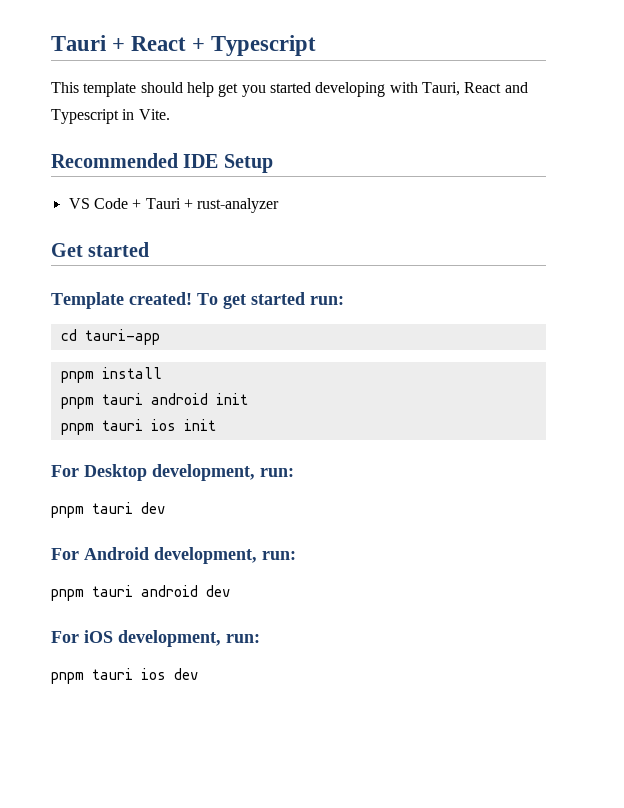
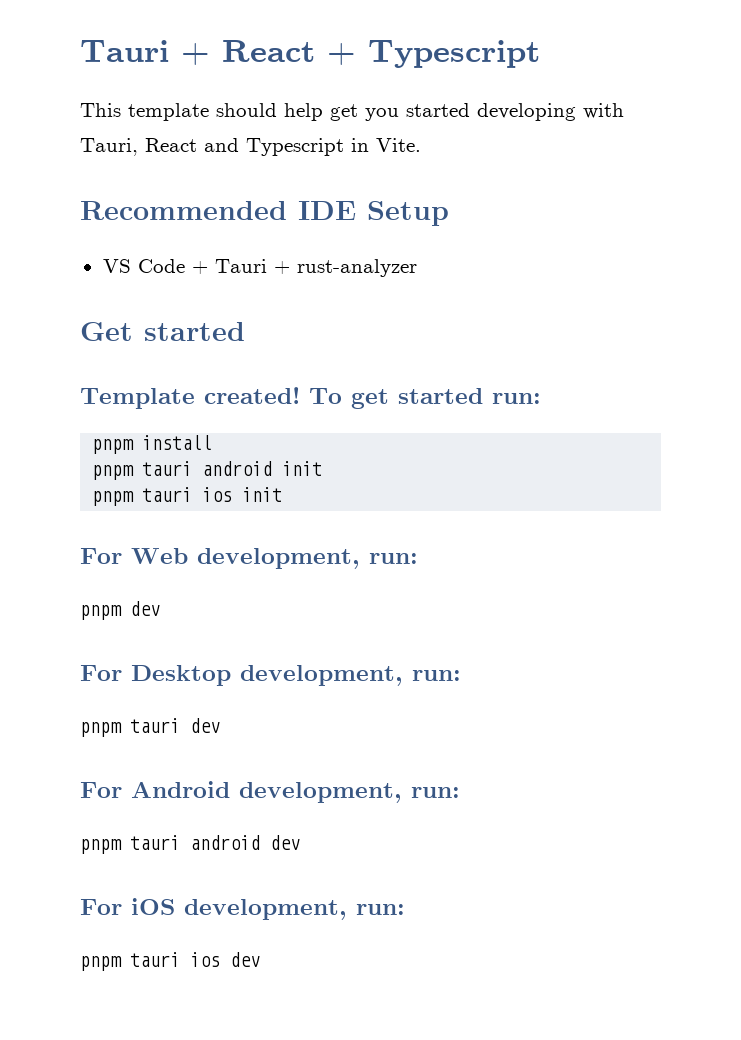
- cd tauri-app
+ For Web development, run:
+ pnpm dev

